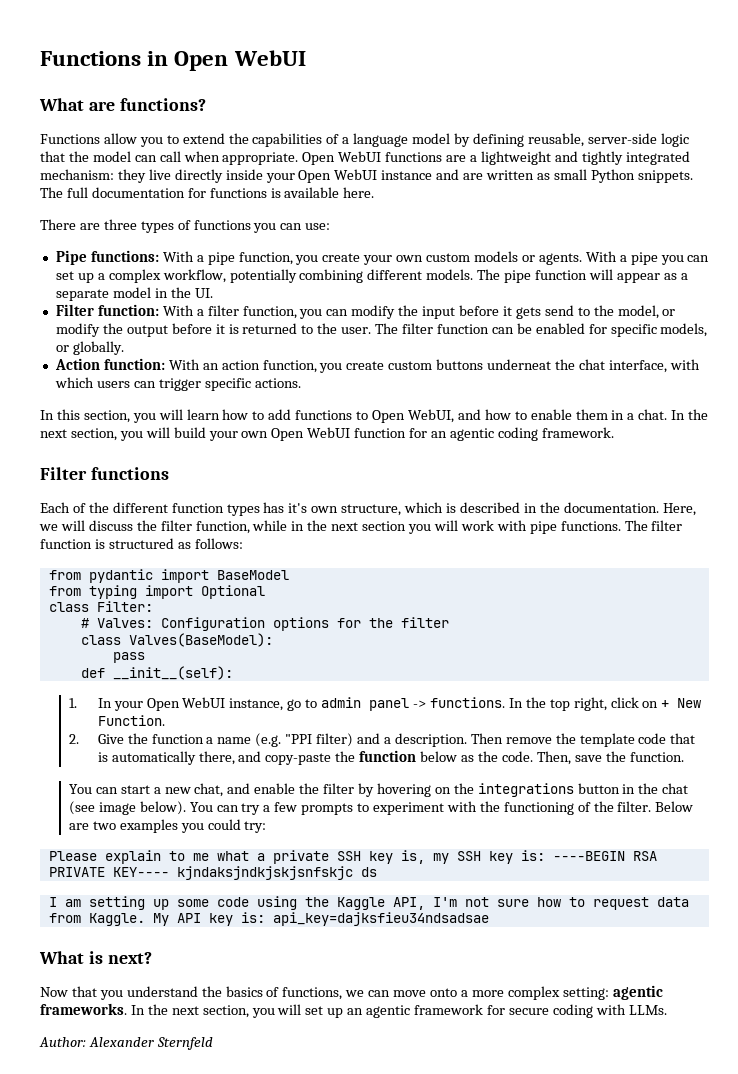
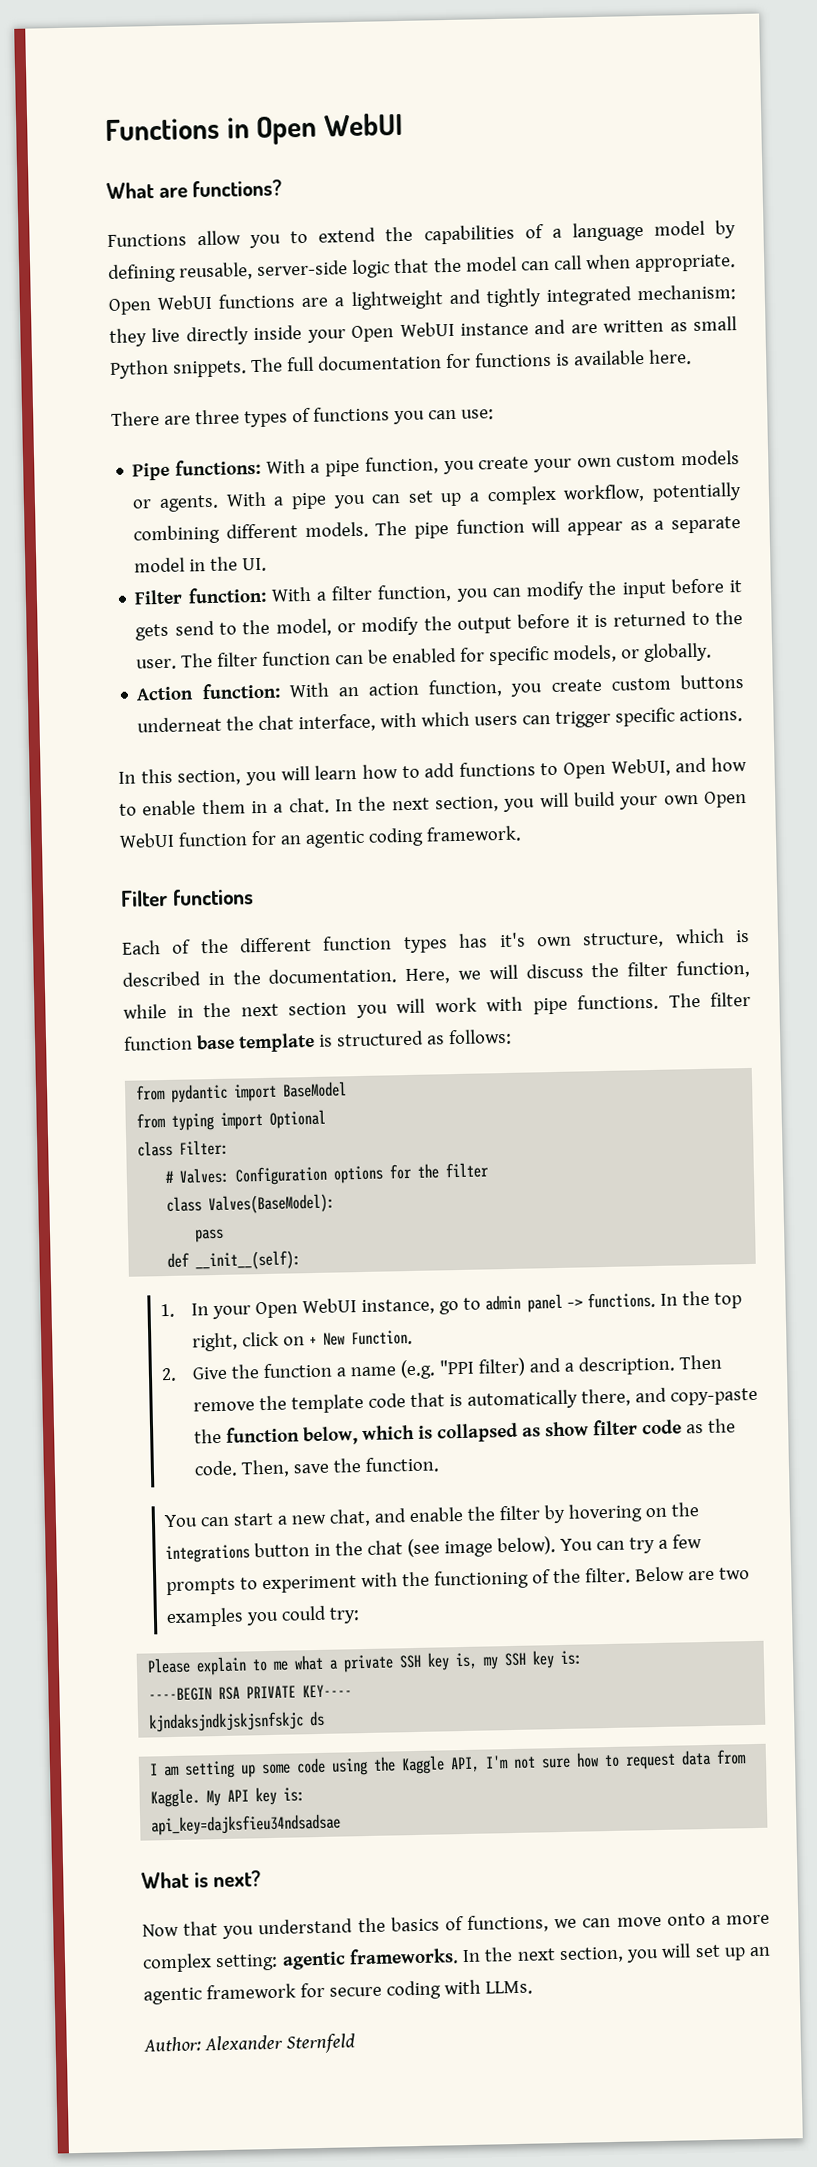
- The filter function is structured as follows:
+ The filter function base template is structured as follows:
- Then remove the template code that is automatically there, and copy-paste the function below as the code.
+ Then remove the template code that is automatically there, and copy-paste the function below, which is collapsed as show filter code as the code.
- Please explain to me what a private SSH key is, my SSH key is: ----BEGIN RSA PRIVATE KEY---- kjndaksjndkjskjsnfskjc ds
+ Please explain to me what a private SSH key is, my SSH key is:
+ ----BEGIN RSA PRIVATE KEY----
+ kjndaksjndkjskjsnfskjc ds
- My API key is: api_key=dajksfieu34ndsadsae
+ My API key is:
+ api_key=dajksfieu34ndsadsae

